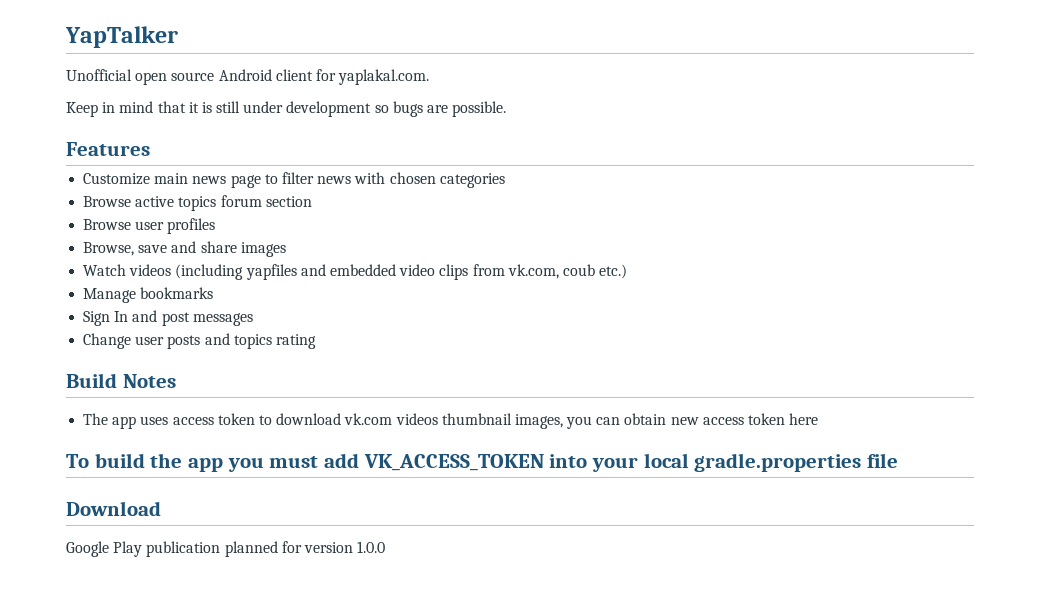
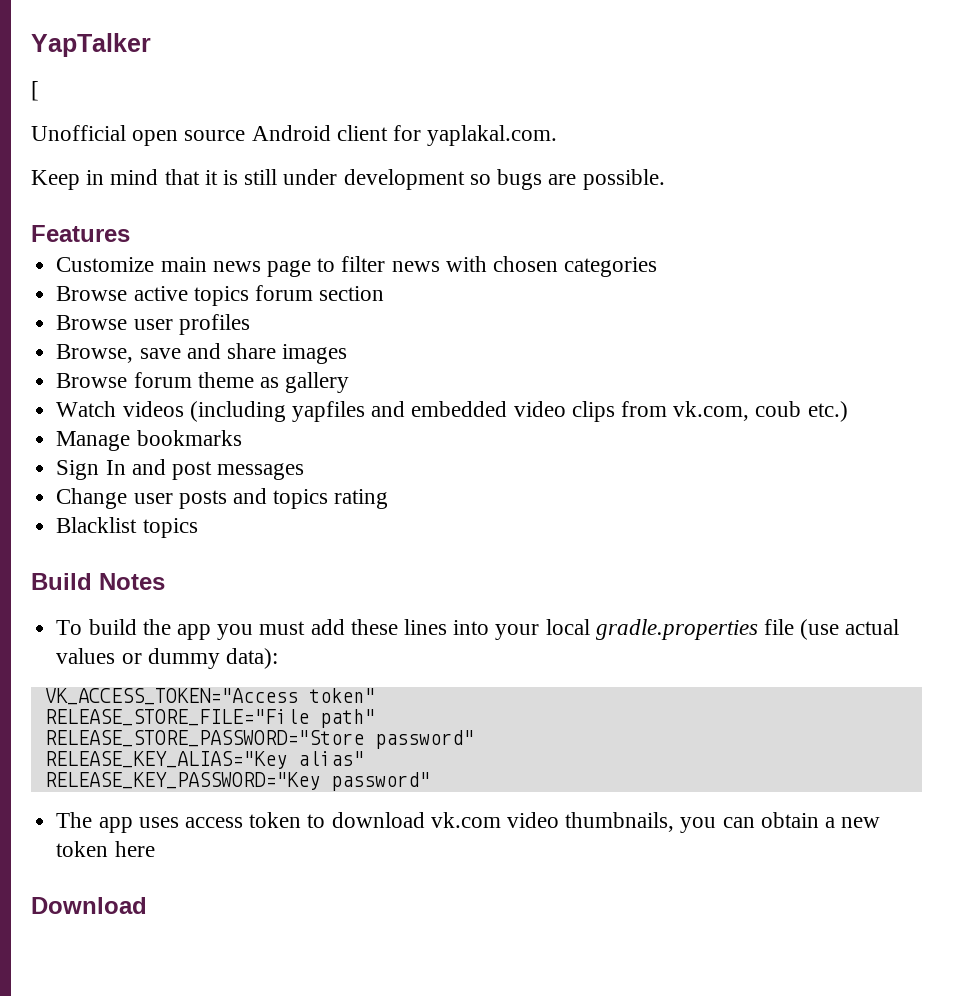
+ [
+ Browse forum theme as gallery
+ Blacklist topics
+ To build the app you must add these lines into your local gradle.properties file (use actual values or dummy data):
+ VK_ACCESS_TOKEN="Access token"
+ RELEASE_STORE_FILE="File path"
+ RELEASE_STORE_PASSWORD="Store password"
+ RELEASE_KEY_ALIAS="Key alias"
+ RELEASE_KEY_PASSWORD="Key password"
- The app uses access token to download vk.com videos thumbnail images, you can obtain new access token here
+ The app uses access token to download vk.com video thumbnails, you can obtain a new token here
- To build the app you must add VK_ACCESS_TOKEN into your local gradle.properties file
  Download
- Google Play publication planned for version 1.0.0

